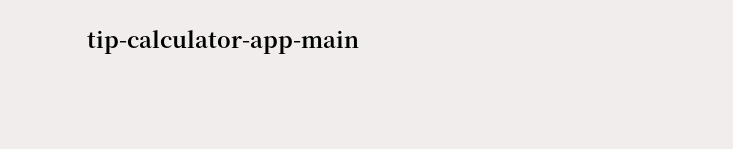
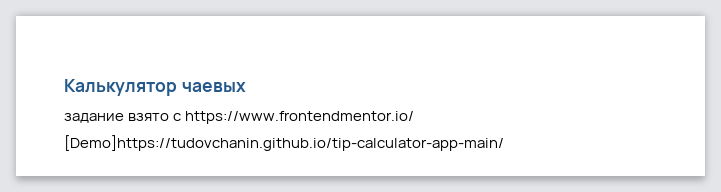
- tip-calculator-app-main
+ Калькулятор чаевых
+ задание взято с https://www.frontendmentor.io/
+ [Demo]https://tudovchanin.github.io/tip-calculator-app-main/

